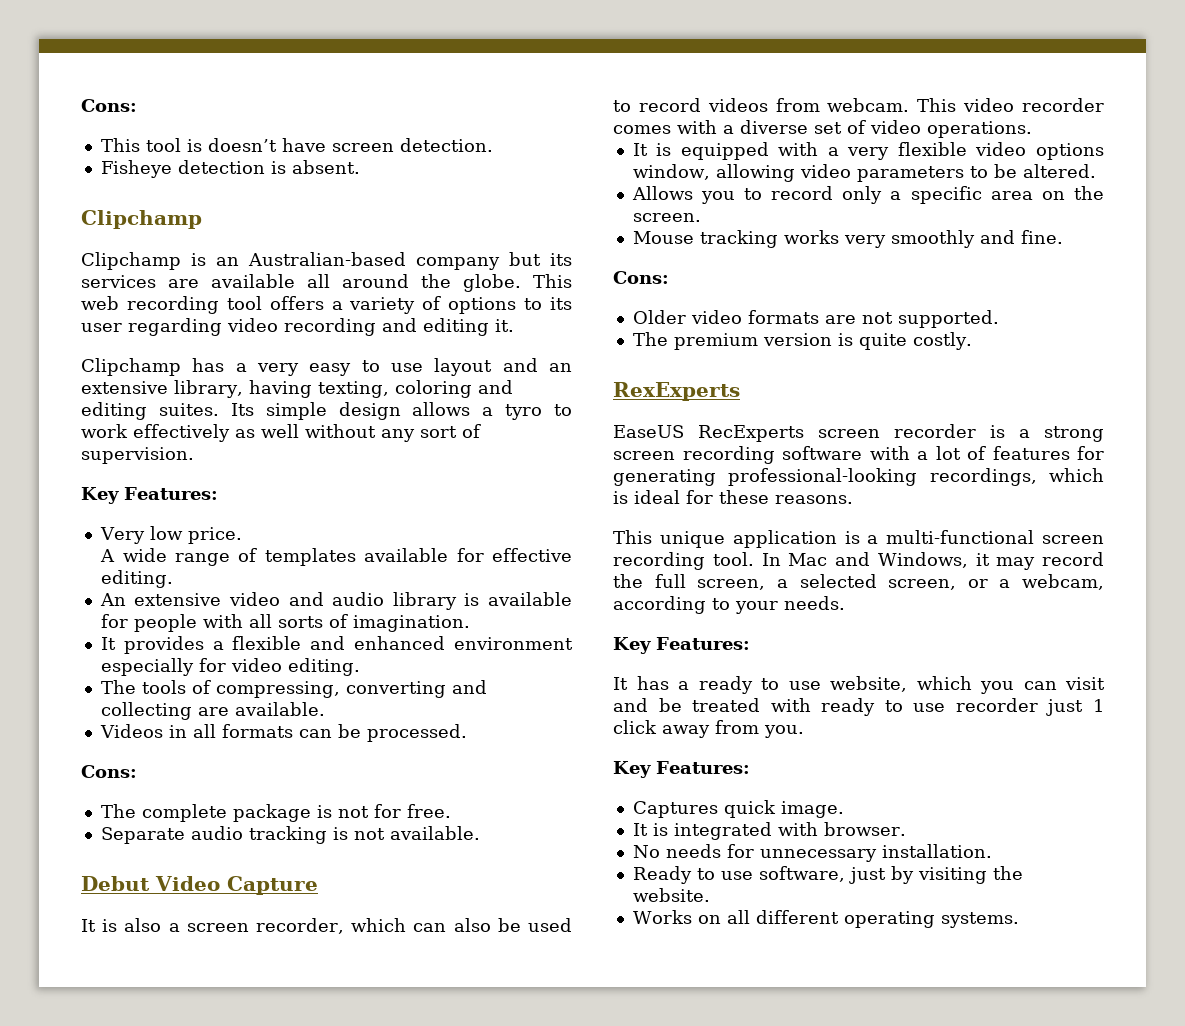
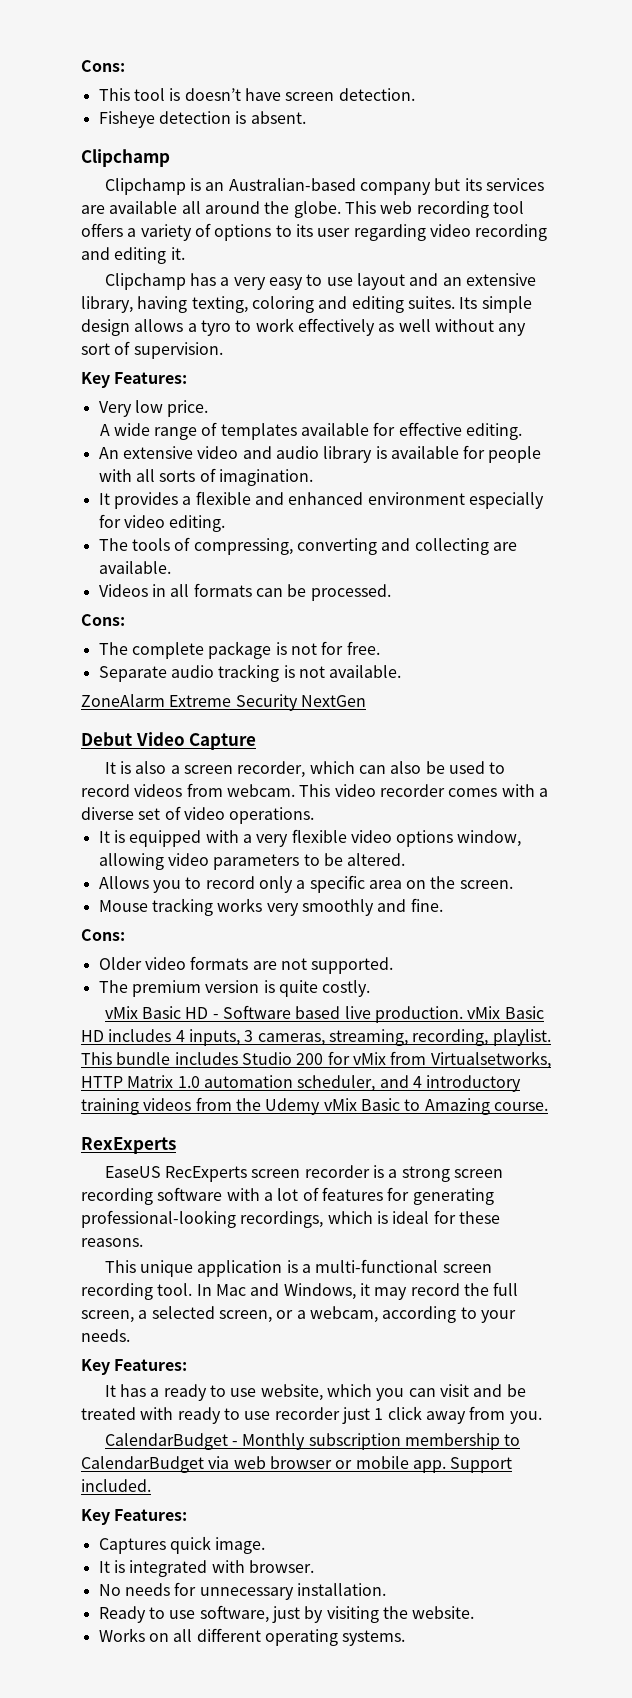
+ ZoneAlarm Extreme Security NextGen
+ vMix Basic HD - Software based live production. vMix Basic HD includes 4 inputs, 3 cameras, streaming, recording, playlist. This bundle includes Studio 200 for vMix from Virtualsetworks, HTTP Matrix 1.0 automation scheduler, and 4 introductory training videos from the Udemy vMix Basic to Amazing course.
+ CalendarBudget - Monthly subscription membership to CalendarBudget via web browser or mobile app. Support included.

